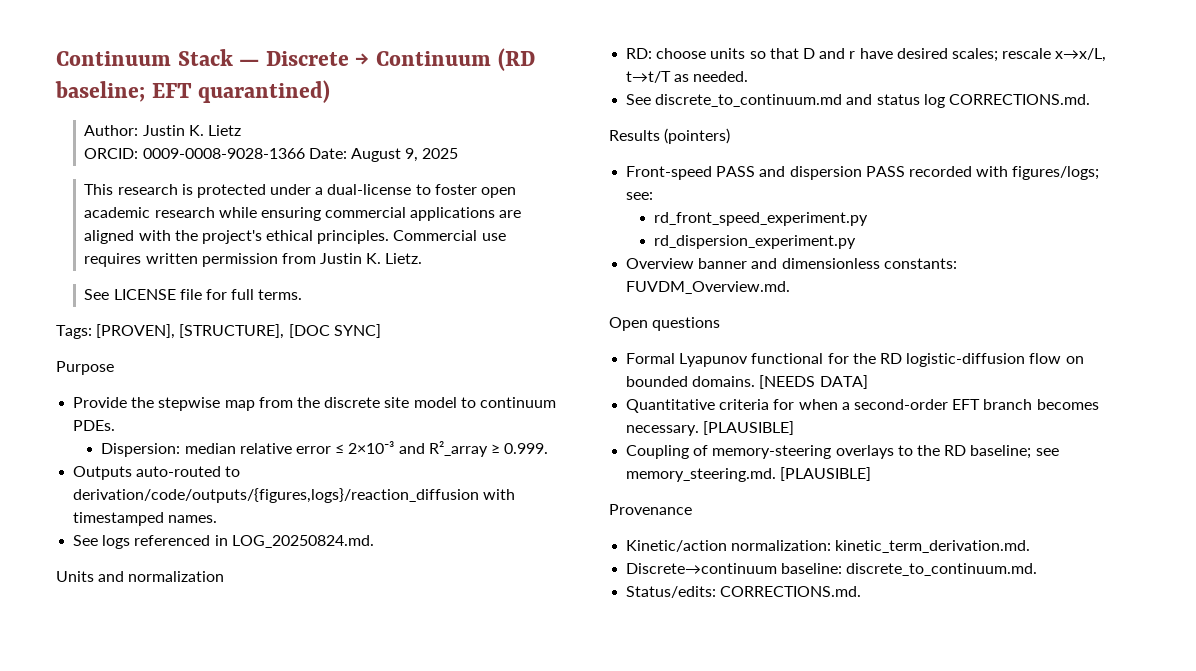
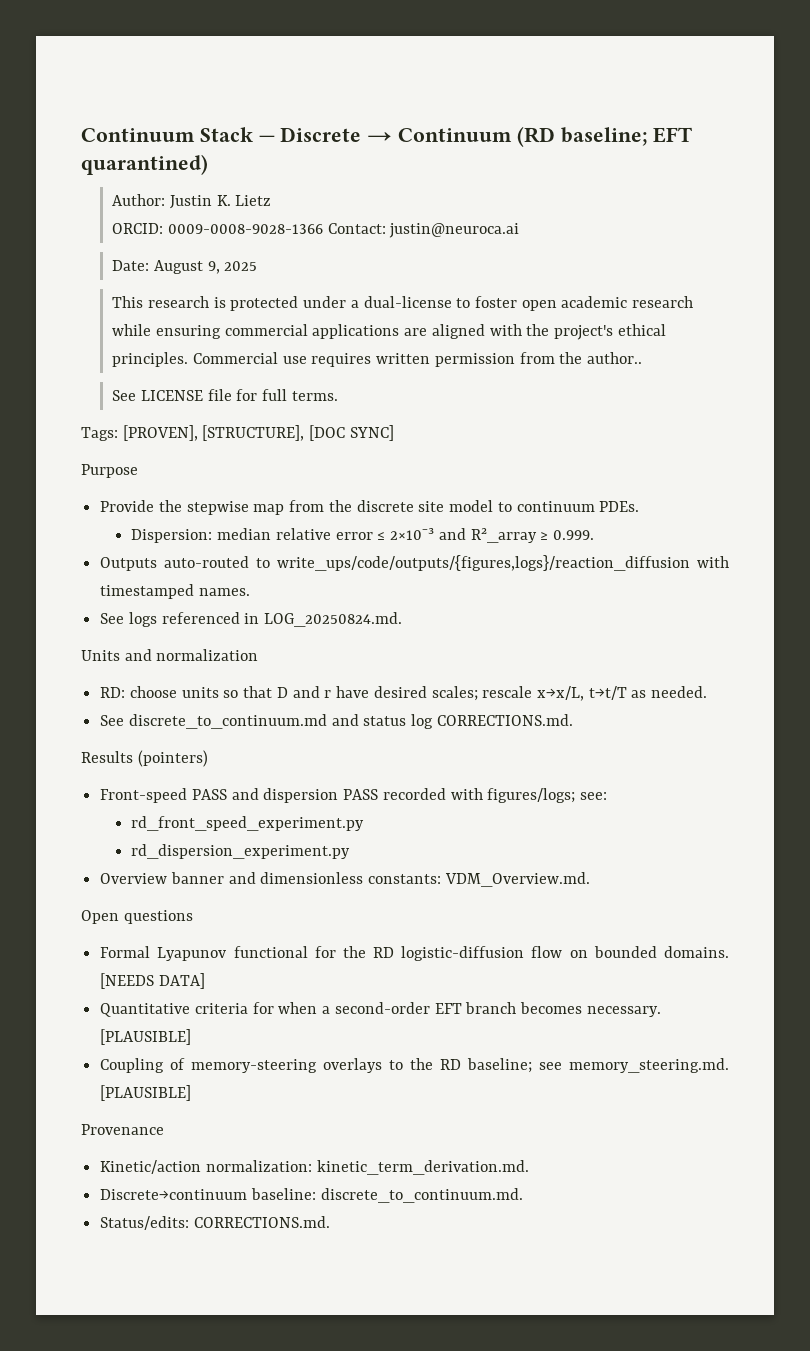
- ORCID: 0009-0008-9028-1366 Date: August 9, 2025
+ ORCID: 0009-0008-9028-1366 Contact: justin@neuroca.ai
+ Date: August 9, 2025
- Commercial use requires written permission from Justin K. Lietz.
+ Commercial use requires written permission from the author..
- Outputs auto-routed to derivation/code/outputs/{figures,logs}/reaction_diffusion with timestamped names.
+ Outputs auto-routed to write_ups/code/outputs/{figures,logs}/reaction_diffusion with timestamped names.
- Overview banner and dimensionless constants: FUVDM_Overview.md.
+ Overview banner and dimensionless constants: VDM_Overview.md.

